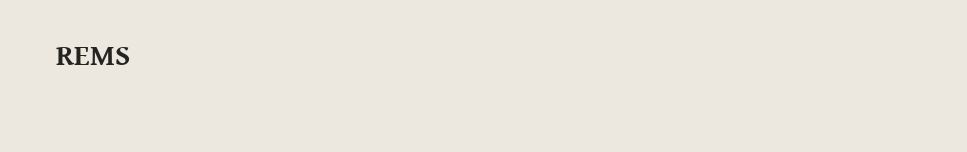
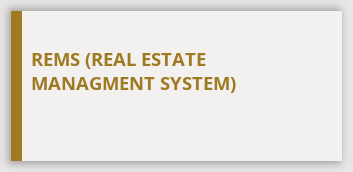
- REMS
+ REMS (REAL ESTATE MANAGMENT SYSTEM)

